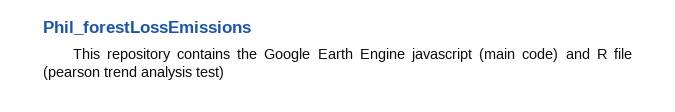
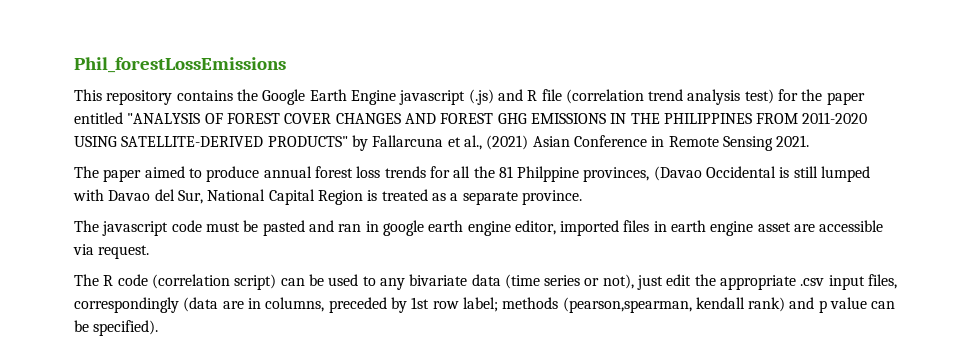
- This repository contains the Google Earth Engine javascript (main code) and R file (pearson trend analysis test)
+ This repository contains the Google Earth Engine javascript (.js) and R file (correlation trend analysis test) for the paper entitled "ANALYSIS OF FOREST COVER CHANGES AND FOREST GHG EMISSIONS IN THE PHILIPPINES FROM 2011-2020 USING SATELLITE-DERIVED PRODUCTS" by Fallarcuna et al., (2021) Asian Conference in Remote Sensing 2021.
+ The paper aimed to produce annual forest loss trends for all the 81 Philppine provinces, (Davao Occidental is still lumped with Davao del Sur, National Capital Region is treated as a separate province.
+ The javascript code must be pasted and ran in google earth engine editor, imported files in earth engine asset are accessible via request.
+ The R code (correlation script) can be used to any bivariate data (time series or not), just edit the appropriate .csv input files, correspondingly (data are in columns, preceded by 1st row label; methods (pearson,spearman, kendall rank) and p value can be specified).

